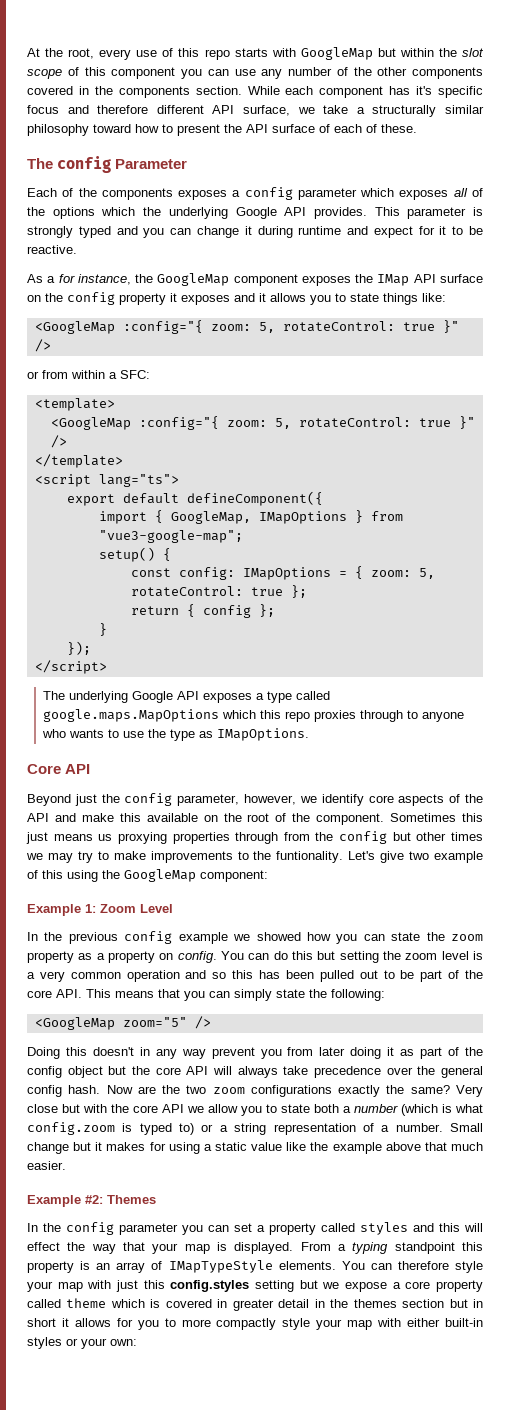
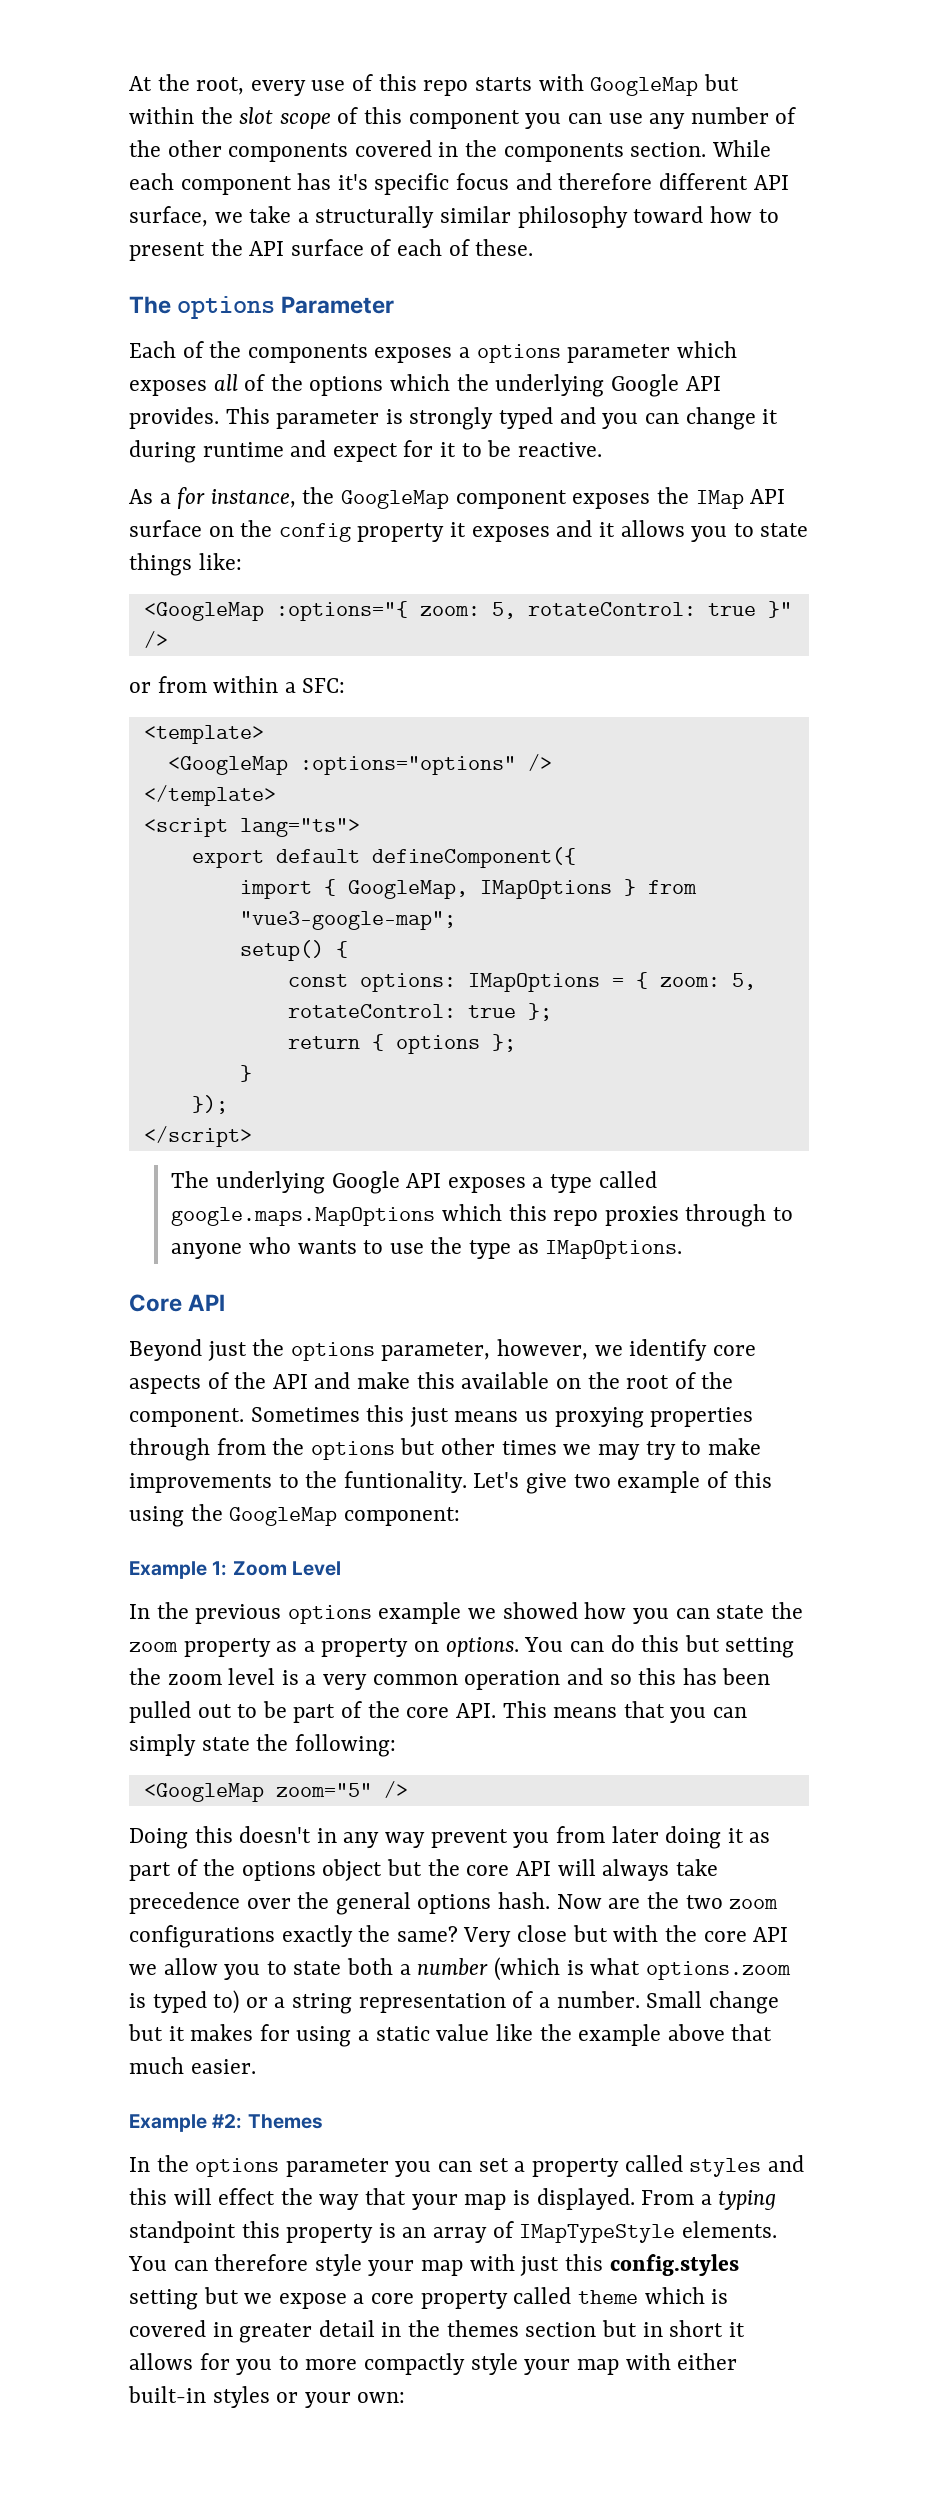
- The config Parameter
+ The options Parameter
- Each of the components exposes a config parameter which exposes all of the options which the underlying Google API provides.
+ Each of the components exposes a options parameter which exposes all of the options which the underlying Google API provides.
  As a for instance, the GoogleMap component exposes the IMap API surface on the config property it exposes and it allows you to state things like:
- <GoogleMap :config="{ zoom: 5, rotateControl: true }" />
+ <GoogleMap :options="{ zoom: 5, rotateControl: true }" />
  <template>
- <GoogleMap :config="{ zoom: 5, rotateControl: true }" />
+ <GoogleMap :options="options" />
- const config: IMapOptions = { zoom: 5, rotateControl: true };
+ const options: IMapOptions = { zoom: 5, rotateControl: true };
- return { config };
+ return { options };
- Beyond just the config parameter, however, we identify core aspects of the API and make this available on the root of the component.
+ Beyond just the options parameter, however, we identify core aspects of the API and make this available on the root of the component.
- Sometimes this just means us proxying properties through from the config but other times we may try to make improvements to the funtionality.
+ Sometimes this just means us proxying properties through from the options but other times we may try to make improvements to the funtionality.
- In the previous config example we showed how you can state the zoom property as a property on config.
+ In the previous options example we showed how you can state the zoom property as a property on options.
- Doing this doesn't in any way prevent you from later doing it as part of the config object but the core API will always take precedence over the general config hash.
+ Doing this doesn't in any way prevent you from later doing it as part of the options object but the core API will always take precedence over the general options hash.
- Very close but with the core API we allow you to state both a number (which is what config.zoom is typed to) or a string representation of a number.
+ Very close but with the core API we allow you to state both a number (which is what options.zoom is typed to) or a string representation of a number.
- In the config parameter you can set a property called styles and this will effect the way that your map is displayed.
+ In the options parameter you can set a property called styles and this will effect the way that your map is displayed.

